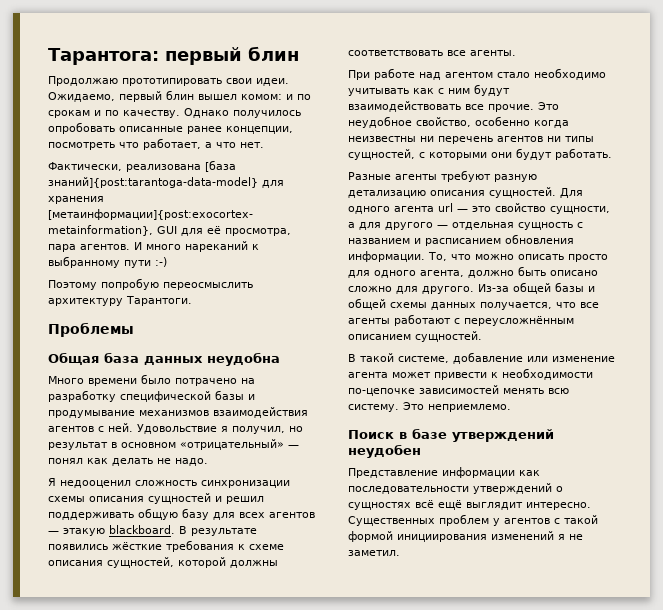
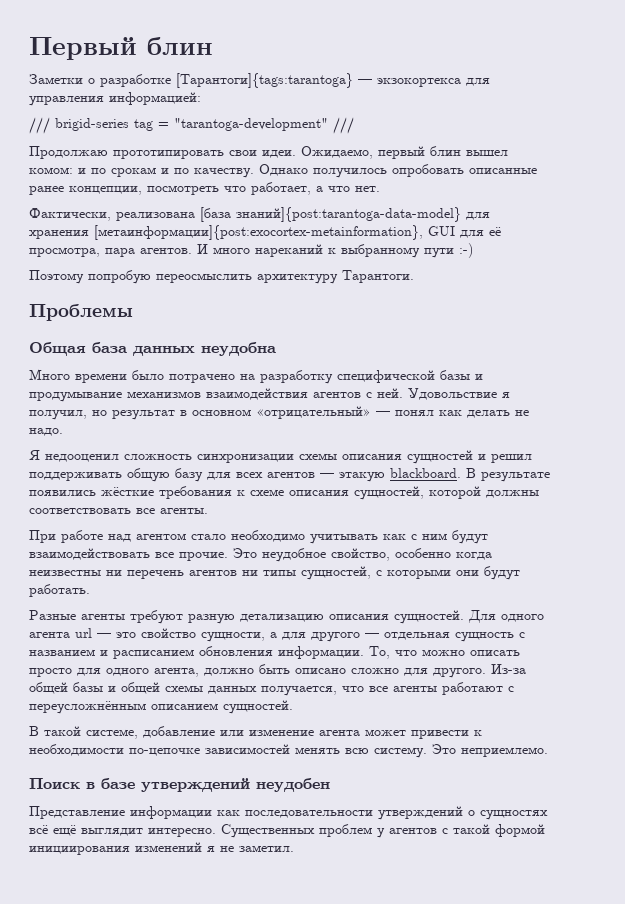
- Тарантога: первый блин
+ Первый блин
+ Заметки о разработке [Тарантоги]{tags:tarantoga} — экзокортекса для управления информацией:
+ /// brigid-series tag = "tarantoga-development" ///

